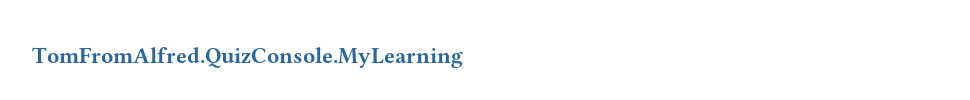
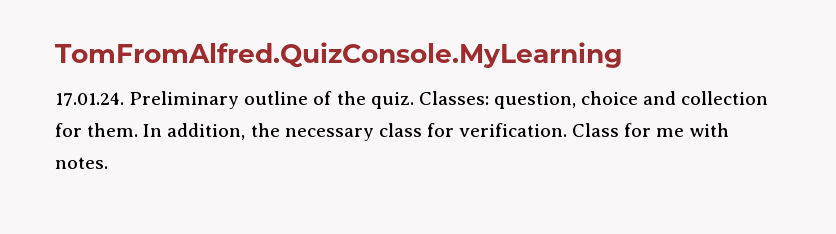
+ 17.01.24. Preliminary outline of the quiz. Classes: question, choice and collection for them. In addition, the necessary class for verification. Class for me with notes.

